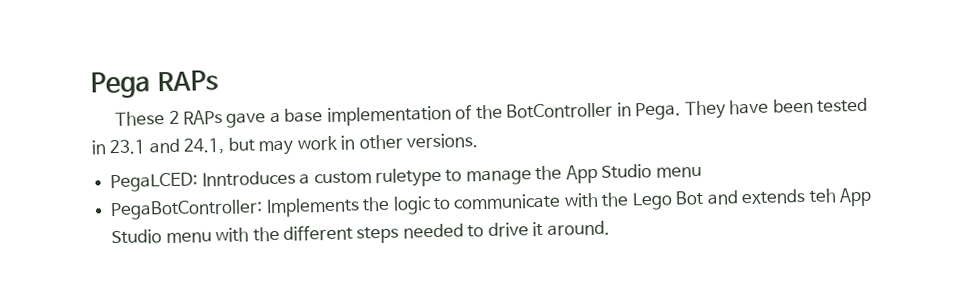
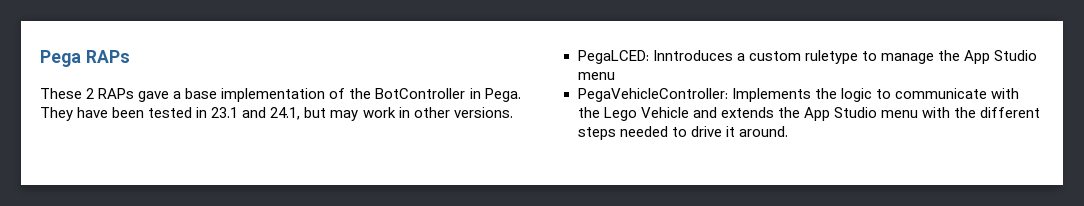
- PegaBotController: Implements the logic to communicate with the Lego Bot and extends teh App Studio menu with the different steps needed to drive it around.
+ PegaVehicleController: Implements the logic to communicate with the Lego Vehicle and extends the App Studio menu with the different steps needed to drive it around.

